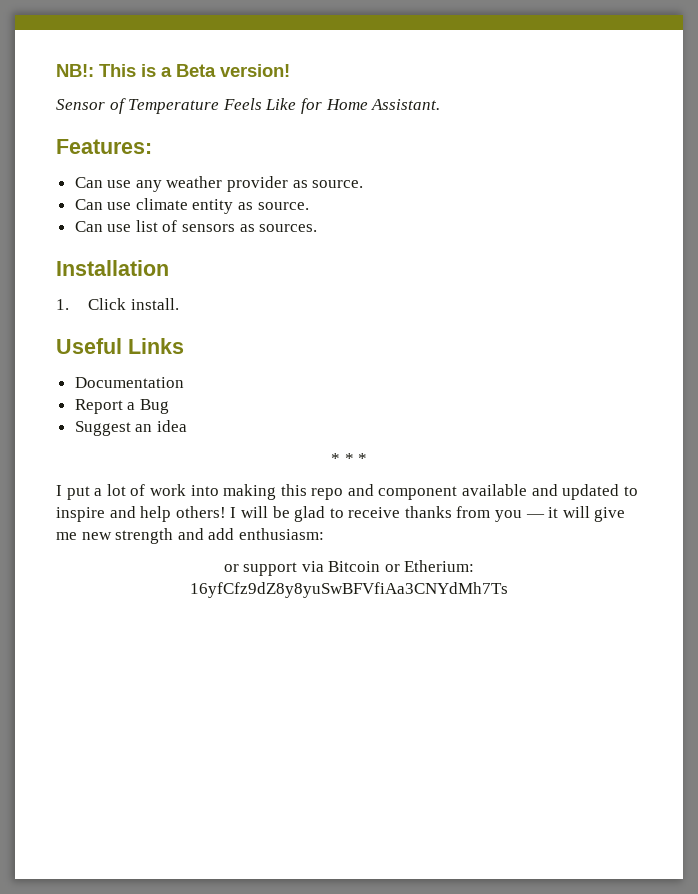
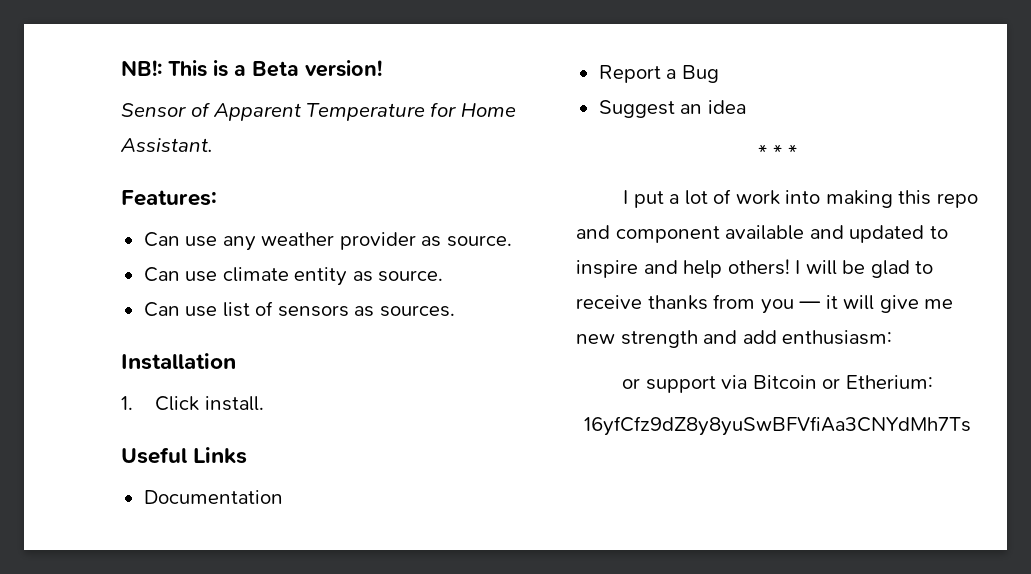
- Sensor of Temperature Feels Like for Home Assistant.
+ Sensor of Apparent Temperature for Home Assistant.

